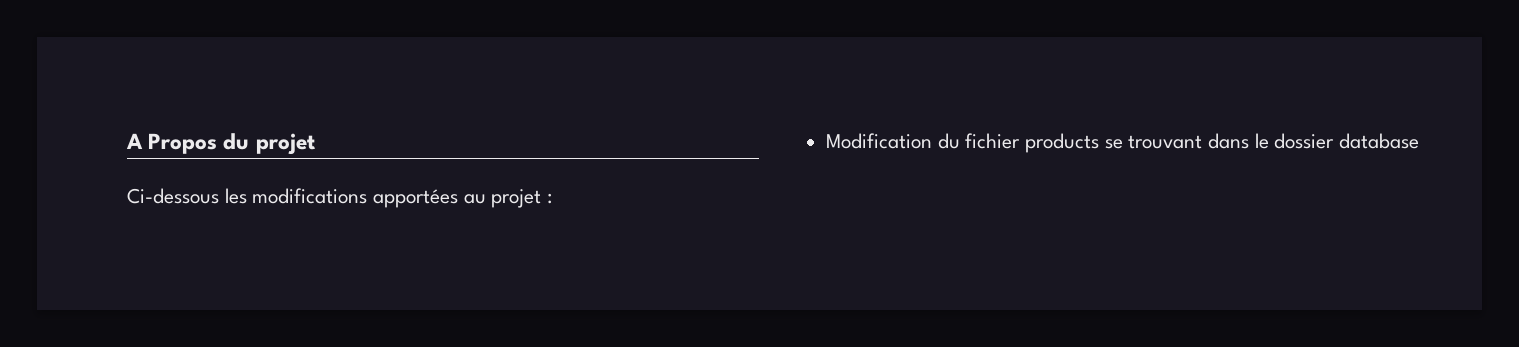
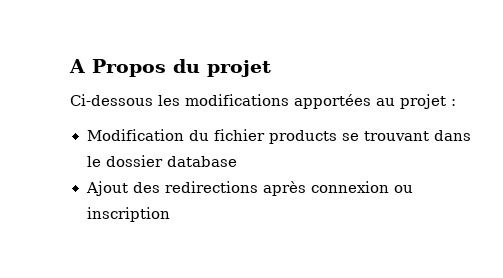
+ Ajout des redirections après connexion ou inscription

